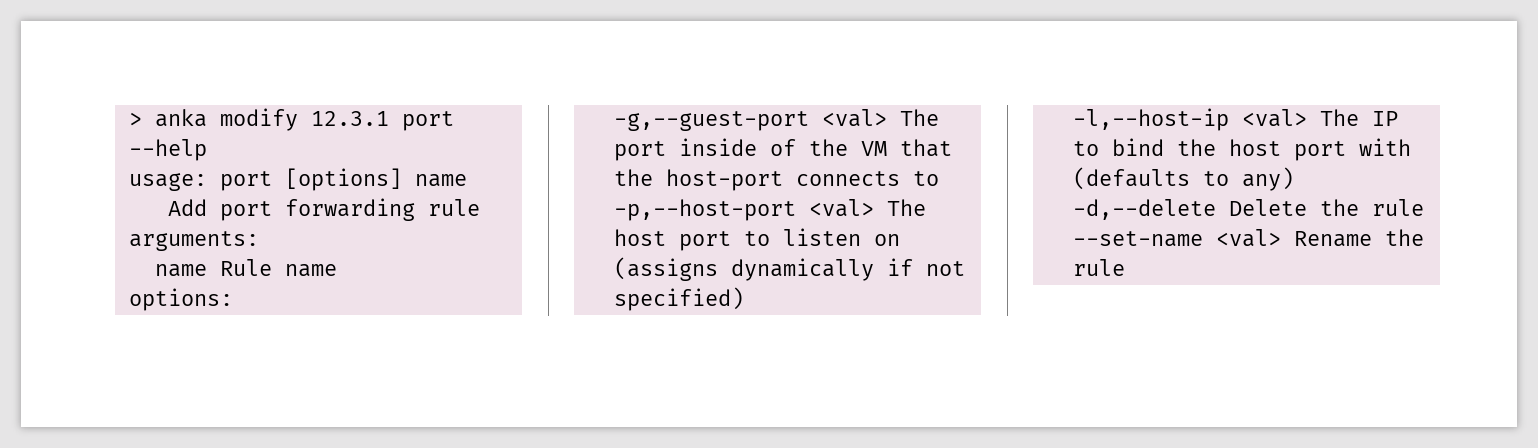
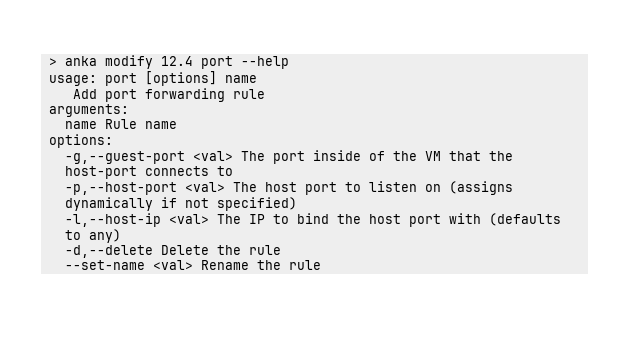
- > anka modify 12.3.1 port --help
+ > anka modify 12.4 port --help

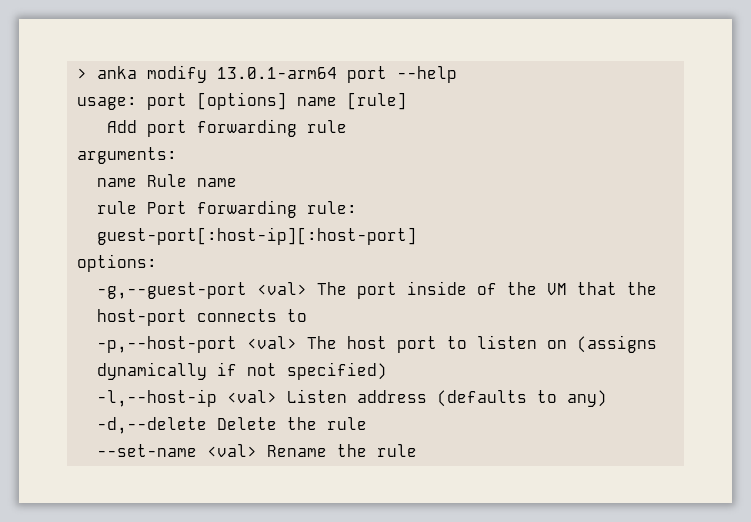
- > anka modify 12.4 port --help
+ > anka modify 13.0.1-arm64 port --help
- usage: port [options] name
+ usage: port [options] name [rule]
+ rule Port forwarding rule: guest-port[:host-ip][:host-port]
- -l,--host-ip <val> The IP to bind the host port with (defaults to any)
+ -l,--host-ip <val> Listen address (defaults to any)

